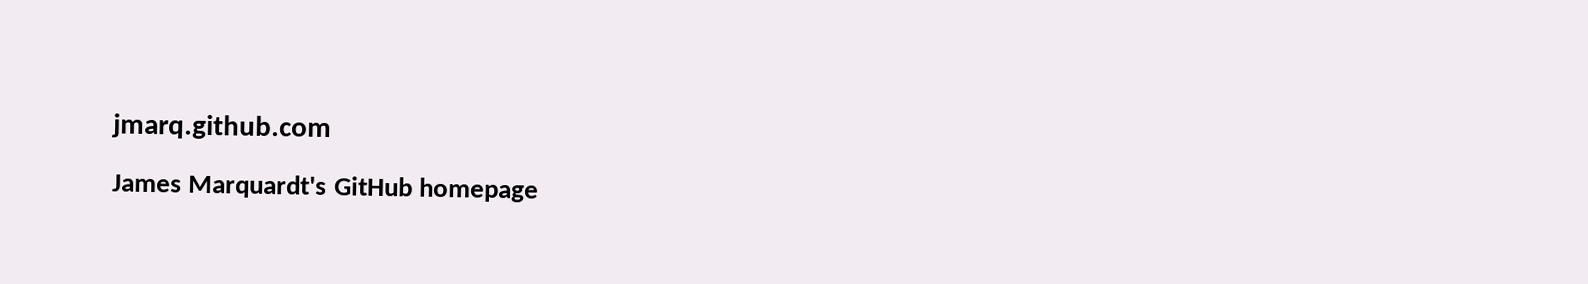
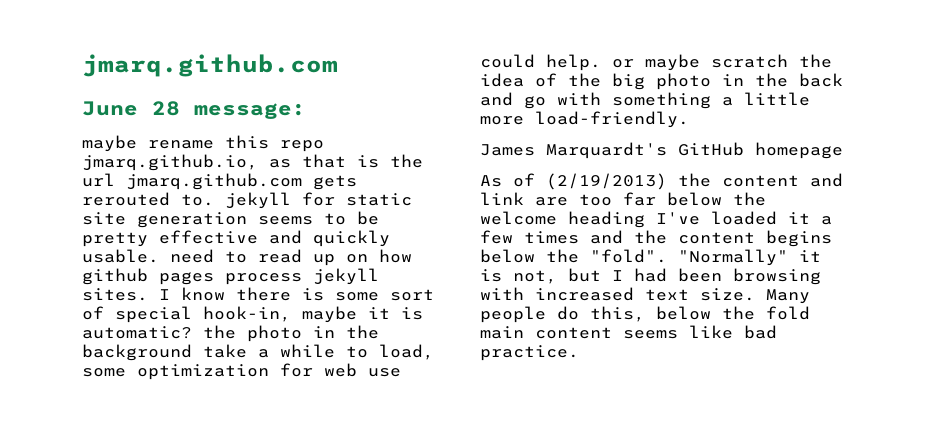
+ June 28 message:
+ maybe rename this repo jmarq.github.io, as that is the url jmarq.github.com gets rerouted to. jekyll for static site generation seems to be pretty effective and quickly usable. need to read up on how github pages process jekyll sites. I know there is some sort of special hook-in, maybe it is automatic? the photo in the background take a while to load, some optimization for web use could help. or maybe scratch the idea of the big photo in the back and go with something a little more load-friendly.
  James Marquardt's GitHub homepage
+ As of (2/19/2013) the content and link are too far below the welcome heading I've loaded it a few times and the content begins below the "fold". "Normally" it is not, but I had been browsing with increased text size. Many people do this, below the fold main content seems like bad practice.

